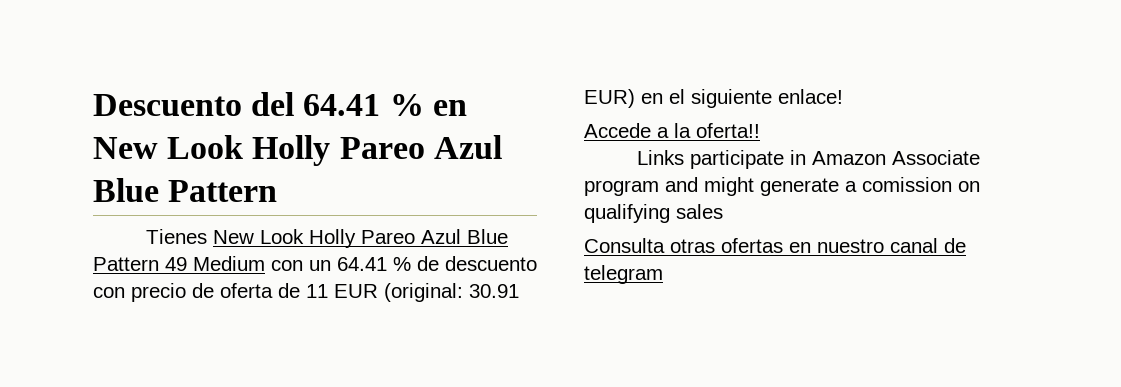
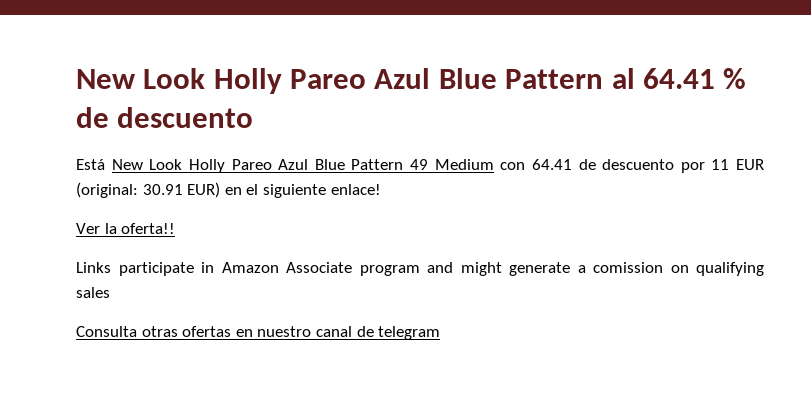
- Descuento del 64.41 % en New Look Holly Pareo Azul Blue Pattern
- Tienes New Look Holly Pareo Azul Blue Pattern 49 Medium con un 64.41 % de descuento con precio de oferta de 11 EUR (original: 30.91 EUR) en el siguiente enlace!
+ New Look Holly Pareo Azul Blue Pattern al 64.41 % de descuento
+ Está New Look Holly Pareo Azul Blue Pattern 49 Medium con 64.41 de descuento por 11 EUR (original: 30.91 EUR) en el siguiente enlace!
- Accede a la oferta!!
+ Ver la oferta!!

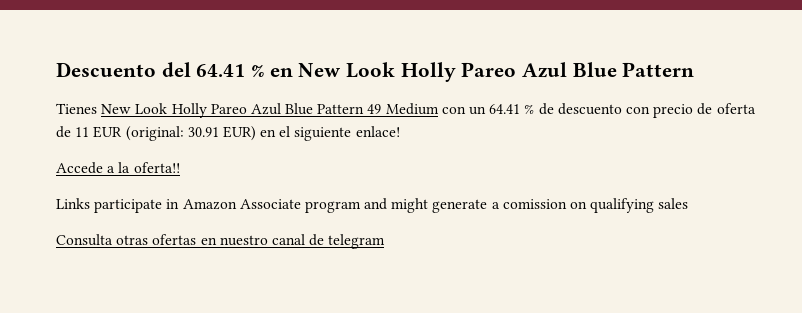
- New Look Holly Pareo Azul Blue Pattern al 64.41 % de descuento
- Está New Look Holly Pareo Azul Blue Pattern 49 Medium con 64.41 de descuento por 11 EUR (original: 30.91 EUR) en el siguiente enlace!
+ Descuento del 64.41 % en New Look Holly Pareo Azul Blue Pattern
+ Tienes New Look Holly Pareo Azul Blue Pattern 49 Medium con un 64.41 % de descuento con precio de oferta de 11 EUR (original: 30.91 EUR) en el siguiente enlace!
- Ver la oferta!!
+ Accede a la oferta!!

